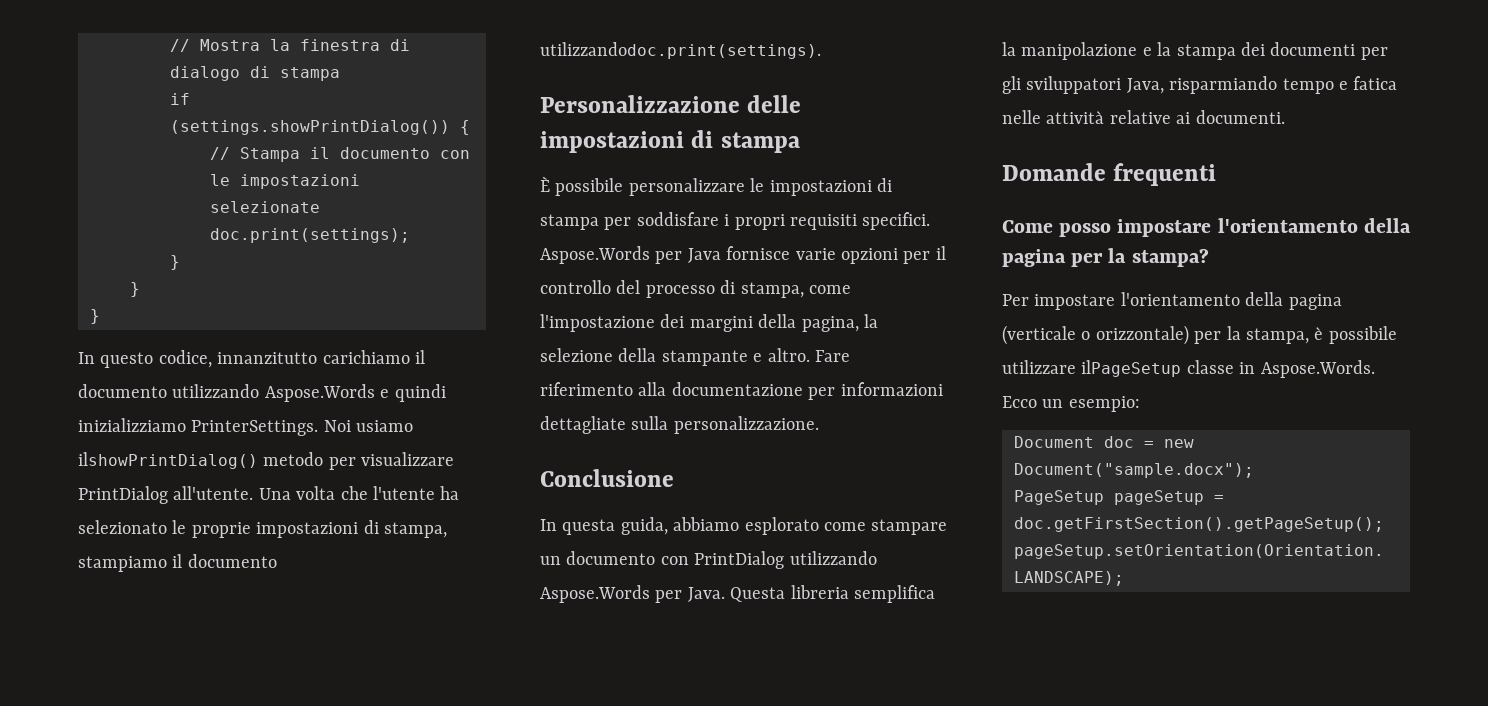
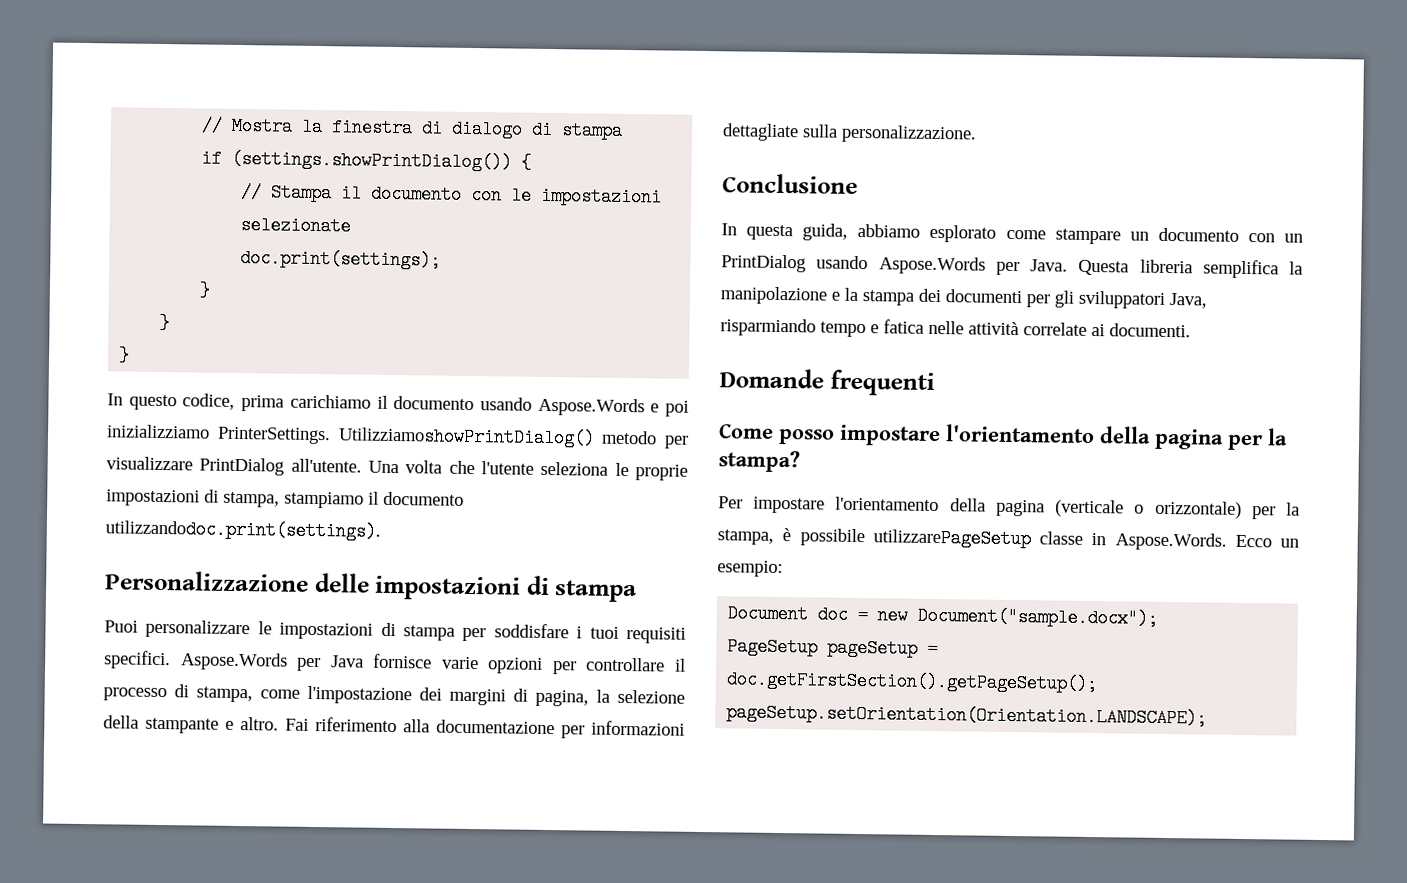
- In questo codice, innanzitutto carichiamo il documento utilizzando Aspose.Words e quindi inizializziamo PrinterSettings.
+ In questo codice, prima carichiamo il documento usando Aspose.Words e poi inizializziamo PrinterSettings.
- Noi usiamo ilshowPrintDialog() metodo per visualizzare PrintDialog all'utente.
+ UtilizziamoshowPrintDialog() metodo per visualizzare PrintDialog all'utente.
- Una volta che l'utente ha selezionato le proprie impostazioni di stampa, stampiamo il documento utilizzandodoc.print(settings).
+ Una volta che l'utente seleziona le proprie impostazioni di stampa, stampiamo il documento utilizzandodoc.print(settings).
- È possibile personalizzare le impostazioni di stampa per soddisfare i propri requisiti specifici.
+ Puoi personalizzare le impostazioni di stampa per soddisfare i tuoi requisiti specifici.
- Aspose.Words per Java fornisce varie opzioni per il controllo del processo di stampa, come l'impostazione dei margini della pagina, la selezione della stampante e altro.
+ Aspose.Words per Java fornisce varie opzioni per controllare il processo di stampa, come l'impostazione dei margini di pagina, la selezione della stampante e altro.
- Fare riferimento alla documentazione per informazioni dettagliate sulla personalizzazione.
+ Fai riferimento alla documentazione per informazioni dettagliate sulla personalizzazione.
- In questa guida, abbiamo esplorato come stampare un documento con PrintDialog utilizzando Aspose.Words per Java.
+ In questa guida, abbiamo esplorato come stampare un documento con un PrintDialog usando Aspose.Words per Java.
- Questa libreria semplifica la manipolazione e la stampa dei documenti per gli sviluppatori Java, risparmiando tempo e fatica nelle attività relative ai documenti.
+ Questa libreria semplifica la manipolazione e la stampa dei documenti per gli sviluppatori Java, risparmiando tempo e fatica nelle attività correlate ai documenti.
- Per impostare l'orientamento della pagina (verticale o orizzontale) per la stampa, è possibile utilizzare ilPageSetup classe in Aspose.Words. Ecco un esempio:
+ Per impostare l'orientamento della pagina (verticale o orizzontale) per la stampa, è possibile utilizzarePageSetup classe in Aspose.Words. Ecco un esempio:

